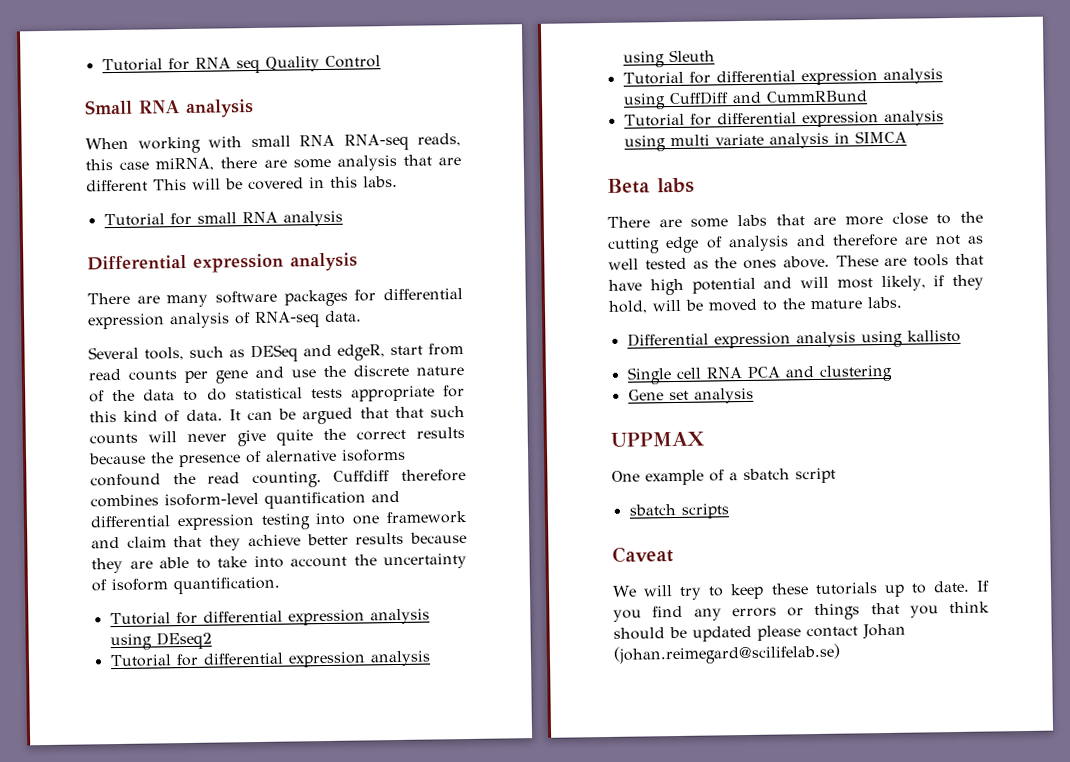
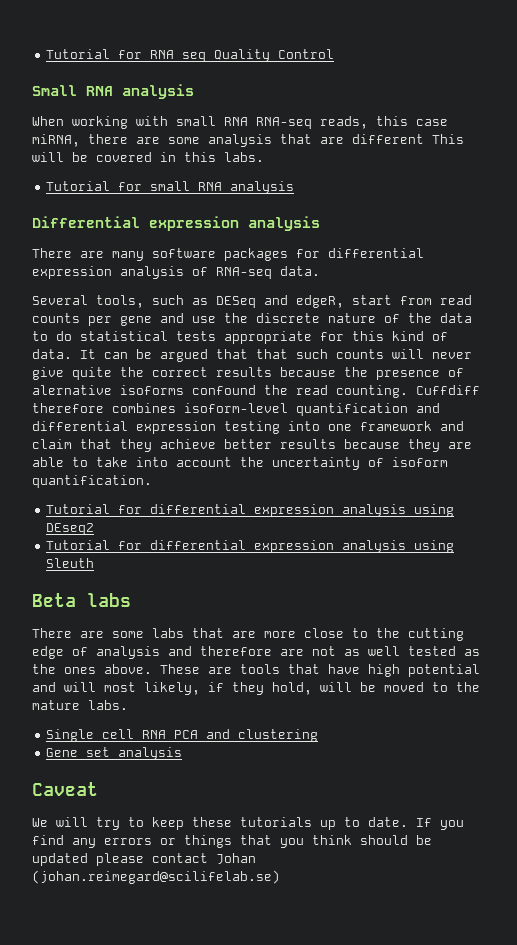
- Tutorial for differential expression analysis using CuffDiff and CummRBund
- Tutorial for differential expression analysis using multi variate analysis in SIMCA
- Differential expression analysis using kallisto
- UPPMAX
- One example of a sbatch script
- sbatch scripts

